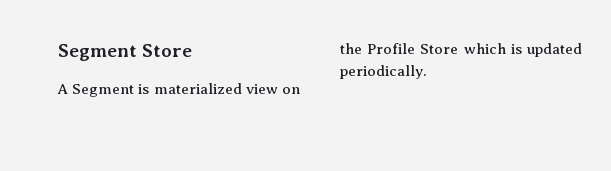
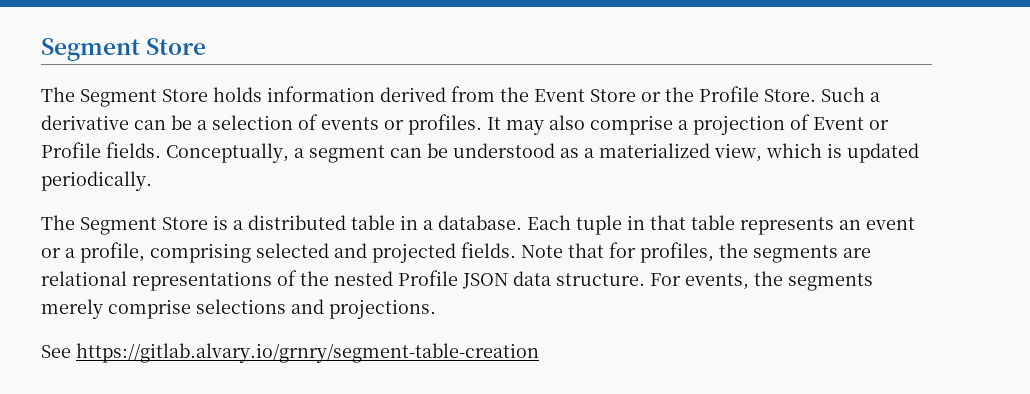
- A Segment is materialized view on the Profile Store which is updated periodically.
+ The Segment Store holds information derived from the Event Store or the Profile Store. Such a derivative can be a selection of events or profiles. It may also comprise a projection of Event or Profile fields. Conceptually, a segment can be understood as a materialized view, which is updated periodically.
+ The Segment Store is a distributed table in a database. Each tuple in that table represents an event or a profile, comprising selected and projected fields. Note that for profiles, the segments are relational representations of the nested Profile JSON data structure. For events, the segments merely comprise selections and projections.
+ See https://gitlab.alvary.io/grnry/segment-table-creation

